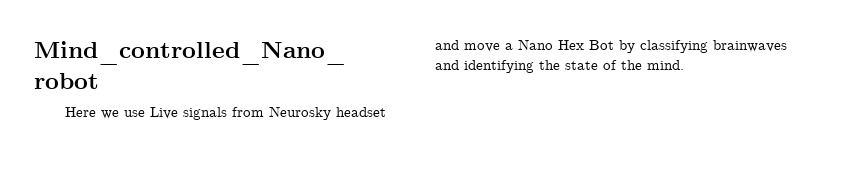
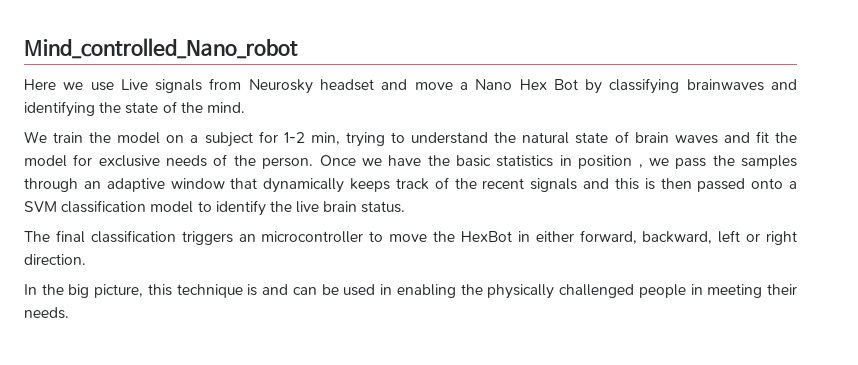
+ We train the model on a subject for 1-2 min, trying to understand the natural state of brain waves and fit the model for exclusive needs of the person. Once we have the basic statistics in position , we pass the samples through an adaptive window that dynamically keeps track of the recent signals and this is then passed onto a SVM classification model to identify the live brain status.
+ The final classification triggers an microcontroller to move the HexBot in either forward, backward, left or right direction.
+ In the big picture, this technique is and can be used in enabling the physically challenged people in meeting their needs.

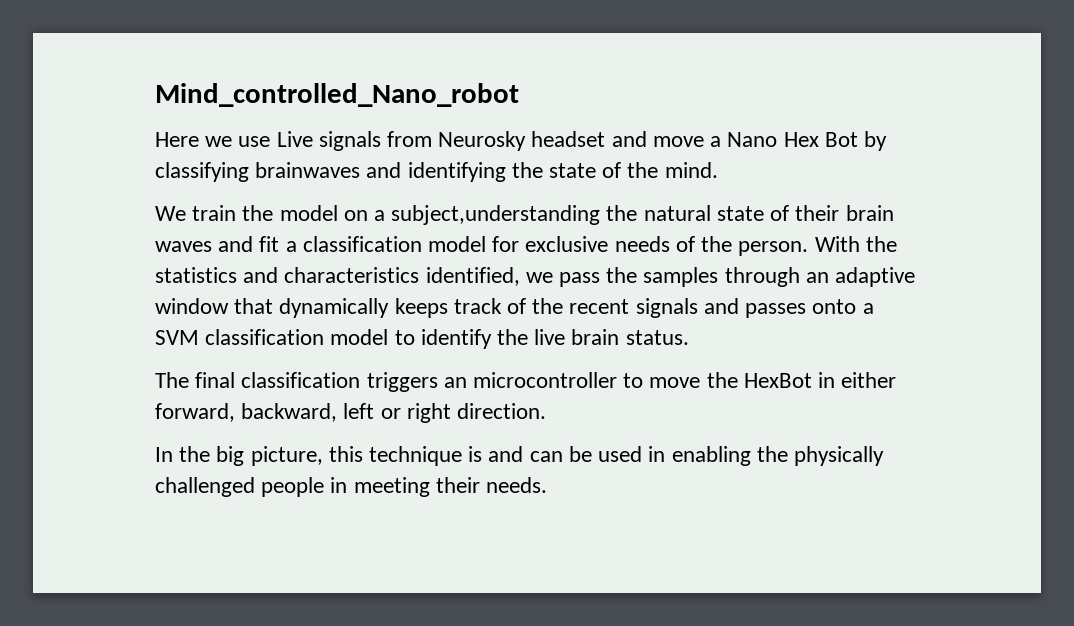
- We train the model on a subject for 1-2 min, trying to understand the natural state of brain waves and fit the model for exclusive needs of the person.
+ We train the model on a subject,understanding the natural state of their brain waves and fit a classification model for exclusive needs of the person.
- Once we have the basic statistics in position , we pass the samples through an adaptive window that dynamically keeps track of the recent signals and this is then passed onto a SVM classification model to identify the live brain status.
+ With the statistics and characteristics identified, we pass the samples through an adaptive window that dynamically keeps track of the recent signals and passes onto a SVM classification model to identify the live brain status.

